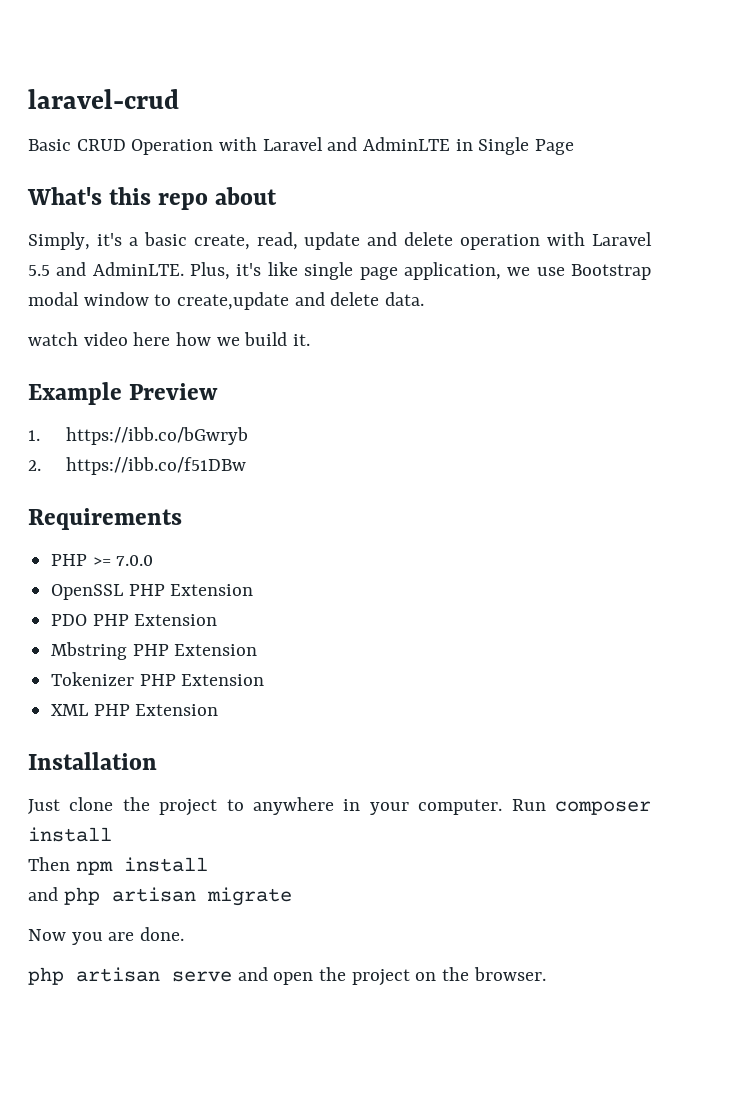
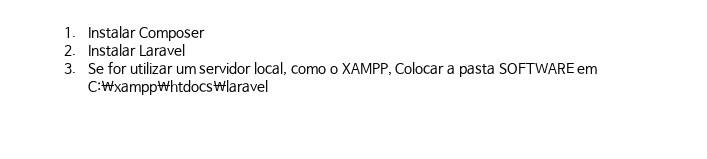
- laravel-crud
- Basic CRUD Operation with Laravel and AdminLTE in Single Page
- What's this repo about
- Simply, it's a basic create, read, update and delete operation with Laravel 5.5 and AdminLTE. Plus, it's like single page application, we use Bootstrap modal window to create,update and delete data.
- watch video here how we build it.
- Example Preview
- 1. https://ibb.co/bGwryb
- 2. https://ibb.co/f51DBw
- Requirements
- PHP >= 7.0.0
- OpenSSL PHP Extension
- PDO PHP Extension
- Mbstring PHP Extension
- Tokenizer PHP Extension
- XML PHP Extension
- Installation
- Just clone the project to anywhere in your computer. Run composer install
- Then npm install
- and php artisan migrate
- Now you are done.
- php artisan serve and open the project on the browser.
+ 1. Instalar Composer
+ 2. Instalar Laravel
+ 3. Se for utilizar um servidor local, como o XAMPP, Colocar a pasta SOFTWARE em C:\xampp\htdocs\laravel

